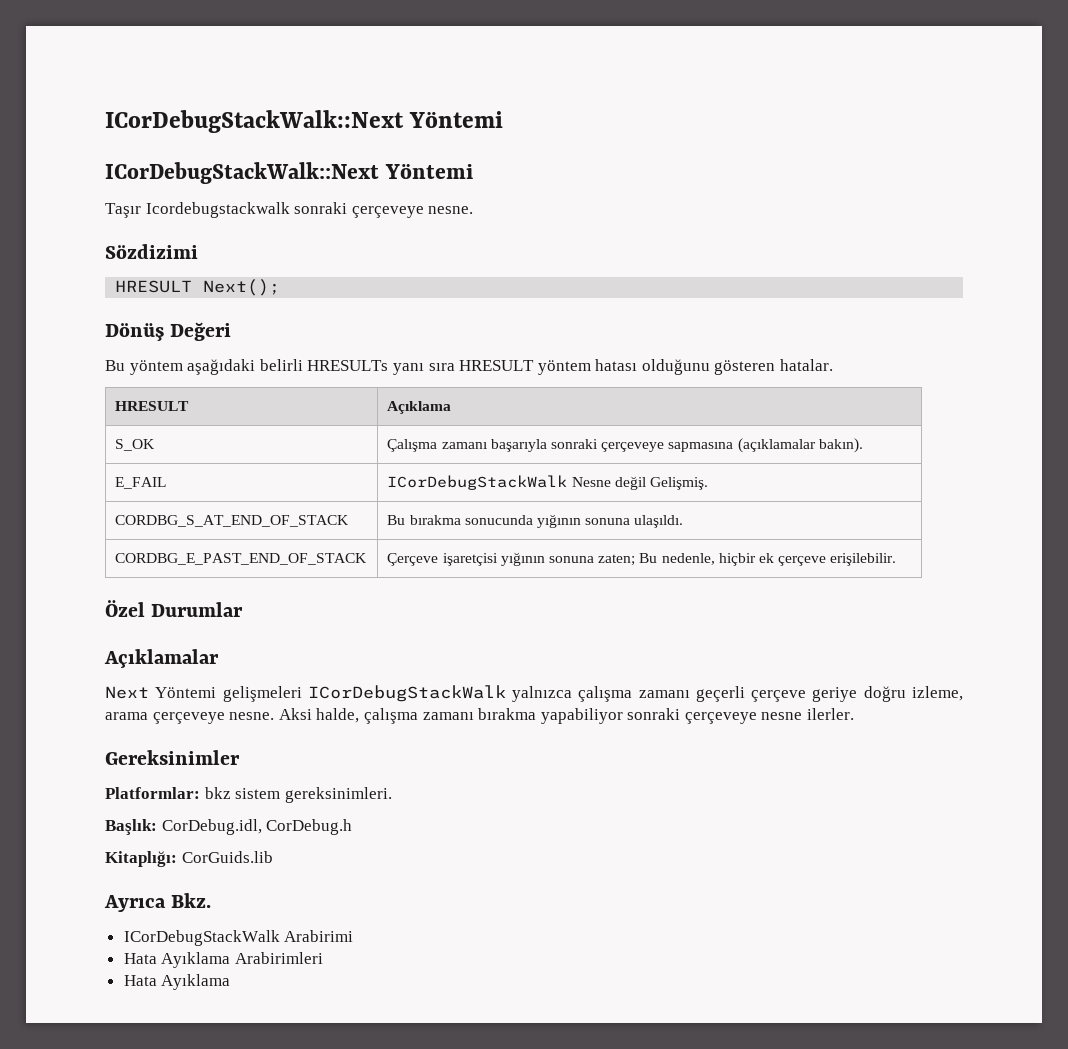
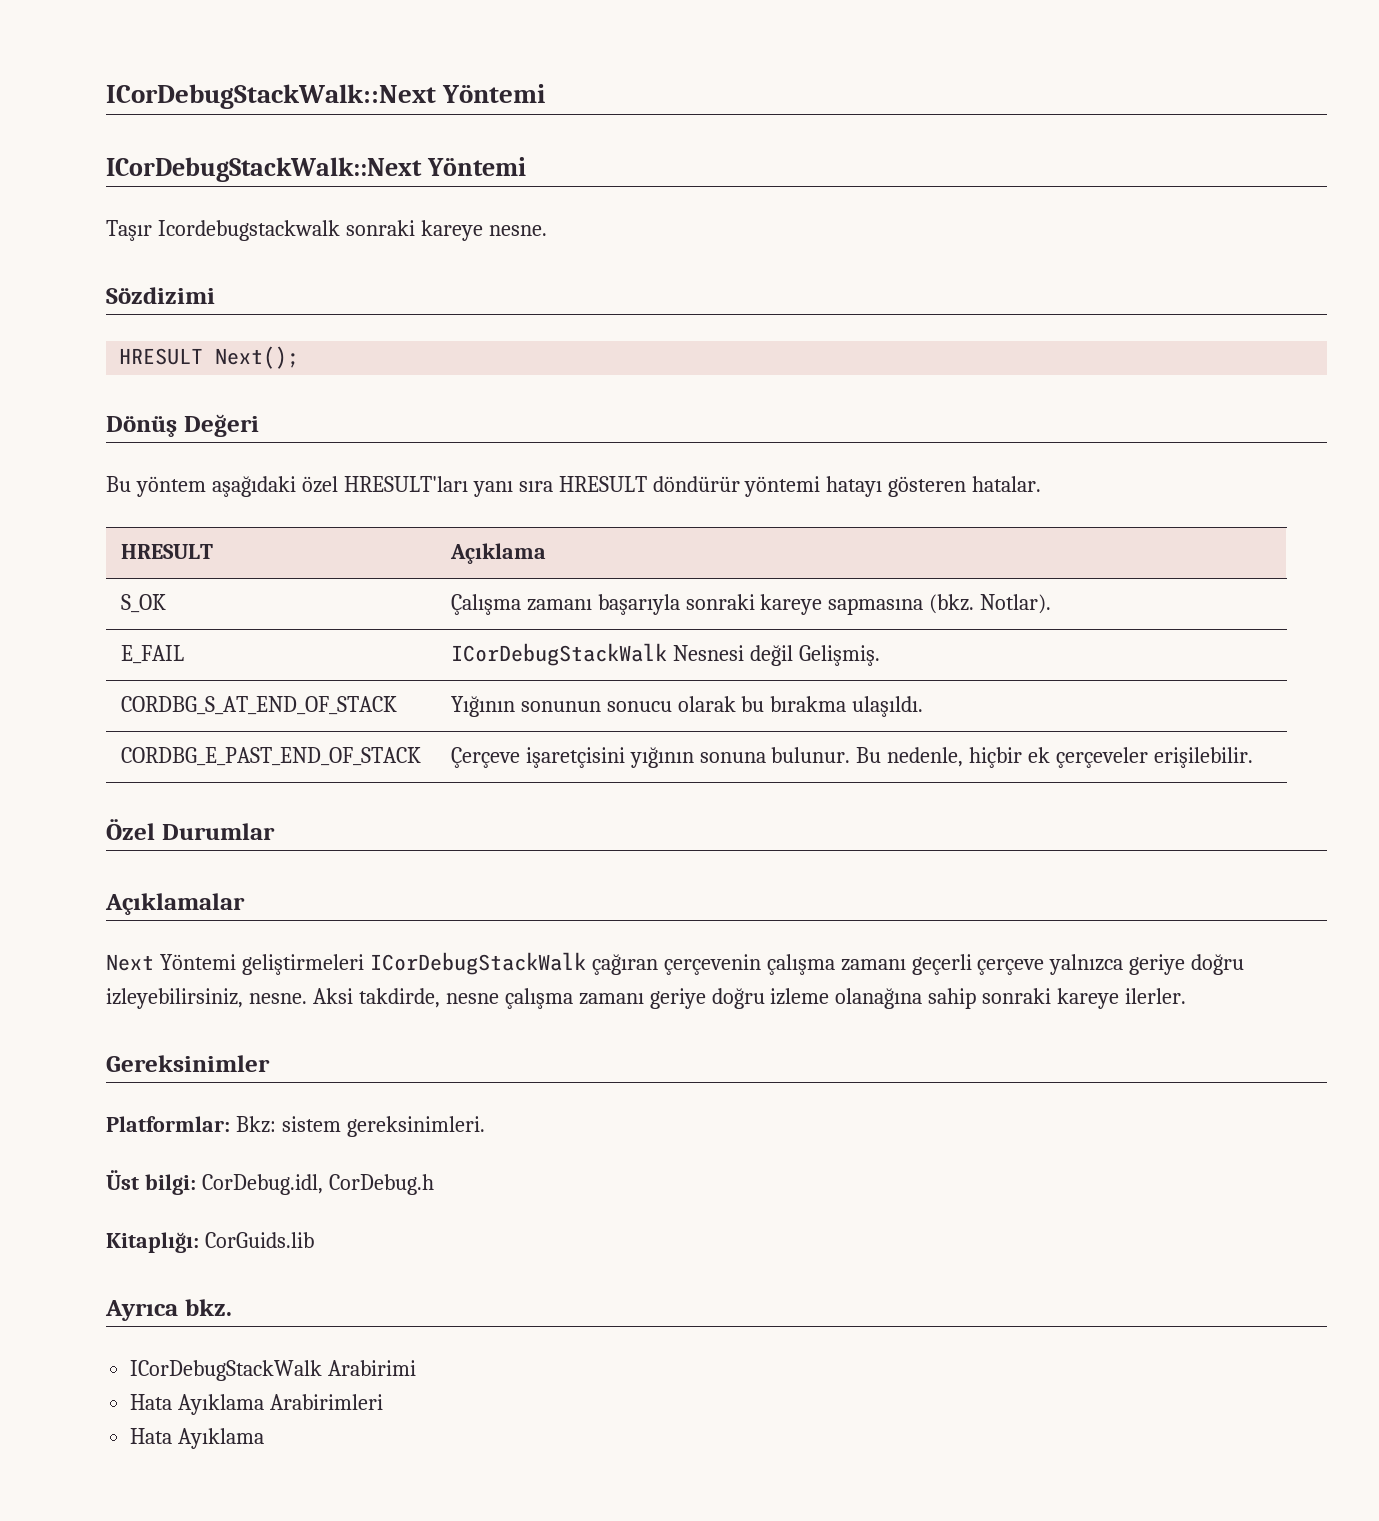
- Taşır Icordebugstackwalk sonraki çerçeveye nesne.
+ Taşır Icordebugstackwalk sonraki kareye nesne.
- Bu yöntem aşağıdaki belirli HRESULTs yanı sıra HRESULT yöntem hatası olduğunu gösteren hatalar.
+ Bu yöntem aşağıdaki özel HRESULT'ları yanı sıra HRESULT döndürür yöntemi hatayı gösteren hatalar.
- S_OK | Çalışma zamanı başarıyla sonraki çerçeveye sapmasına (açıklamalar bakın).
+ S_OK | Çalışma zamanı başarıyla sonraki kareye sapmasına (bkz. Notlar).
- E_FAIL | ICorDebugStackWalk Nesne değil Gelişmiş.
+ E_FAIL | ICorDebugStackWalk Nesnesi değil Gelişmiş.
- CORDBG_S_AT_END_OF_STACK | Bu bırakma sonucunda yığının sonuna ulaşıldı.
+ CORDBG_S_AT_END_OF_STACK | Yığının sonunun sonucu olarak bu bırakma ulaşıldı.
- CORDBG_E_PAST_END_OF_STACK | Çerçeve işaretçisi yığının sonuna zaten; Bu nedenle, hiçbir ek çerçeve erişilebilir.
+ CORDBG_E_PAST_END_OF_STACK | Çerçeve işaretçisini yığının sonuna bulunur. Bu nedenle, hiçbir ek çerçeveler erişilebilir.
- Next Yöntemi gelişmeleri ICorDebugStackWalk yalnızca çalışma zamanı geçerli çerçeve geriye doğru izleme, arama çerçeveye nesne. Aksi halde, çalışma zamanı bırakma yapabiliyor sonraki çerçeveye nesne ilerler.
+ Next Yöntemi geliştirmeleri ICorDebugStackWalk çağıran çerçevenin çalışma zamanı geçerli çerçeve yalnızca geriye doğru izleyebilirsiniz, nesne. Aksi takdirde, nesne çalışma zamanı geriye doğru izleme olanağına sahip sonraki kareye ilerler.
- Platformlar: bkz sistem gereksinimleri.
+ Platformlar: Bkz: sistem gereksinimleri.
- Başlık: CorDebug.idl, CorDebug.h
+ Üst bilgi: CorDebug.idl, CorDebug.h
- Ayrıca Bkz.
+ Ayrıca bkz.

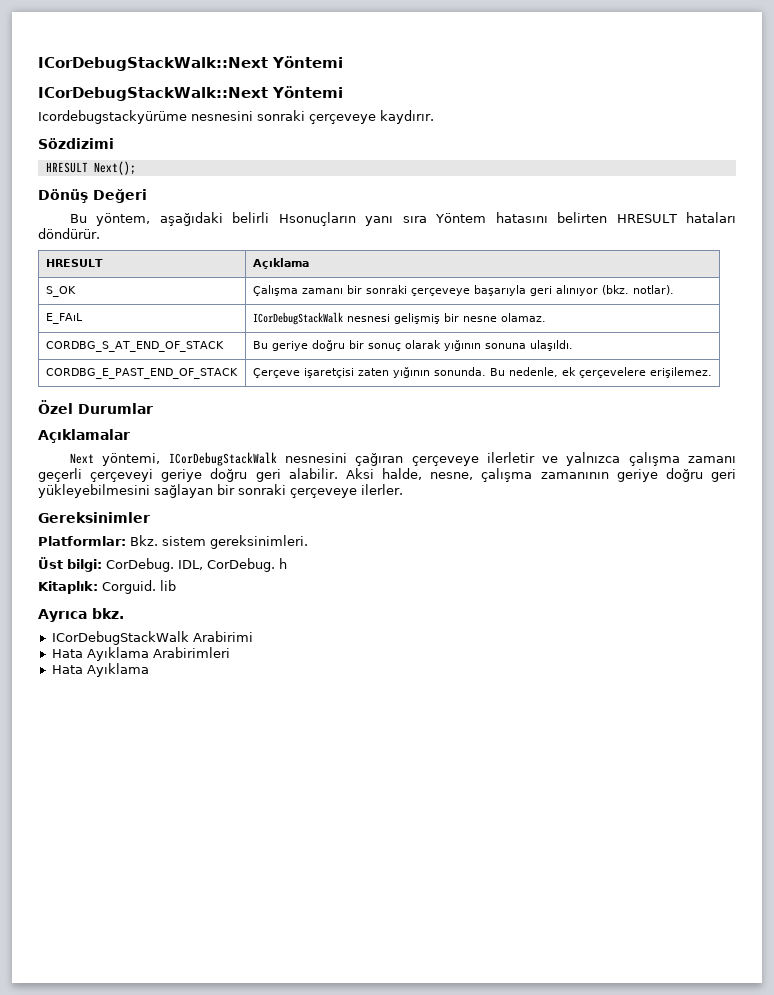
- Taşır Icordebugstackwalk sonraki kareye nesne.
+ Icordebugstackyürüme nesnesini sonraki çerçeveye kaydırır.
- Bu yöntem aşağıdaki özel HRESULT'ları yanı sıra HRESULT döndürür yöntemi hatayı gösteren hatalar.
+ Bu yöntem, aşağıdaki belirli Hsonuçların yanı sıra Yöntem hatasını belirten HRESULT hataları döndürür.
- S_OK | Çalışma zamanı başarıyla sonraki kareye sapmasına (bkz. Notlar).
- E_FAIL | ICorDebugStackWalk Nesnesi değil Gelişmiş.
- CORDBG_S_AT_END_OF_STACK | Yığının sonunun sonucu olarak bu bırakma ulaşıldı.
- CORDBG_E_PAST_END_OF_STACK | Çerçeve işaretçisini yığının sonuna bulunur. Bu nedenle, hiçbir ek çerçeveler erişilebilir.
+ S_OK | Çalışma zamanı bir sonraki çerçeveye başarıyla geri alınıyor (bkz. notlar).
+ E_FAıL | ICorDebugStackWalk nesnesi gelişmiş bir nesne olamaz.
+ CORDBG_S_AT_END_OF_STACK | Bu geriye doğru bir sonuç olarak yığının sonuna ulaşıldı.
+ CORDBG_E_PAST_END_OF_STACK | Çerçeve işaretçisi zaten yığının sonunda. Bu nedenle, ek çerçevelere erişilemez.
  Özel Durumlar
  Açıklamalar
- Next Yöntemi geliştirmeleri ICorDebugStackWalk çağıran çerçevenin çalışma zamanı geçerli çerçeve yalnızca geriye doğru izleyebilirsiniz, nesne. Aksi takdirde, nesne çalışma zamanı geriye doğru izleme olanağına sahip sonraki kareye ilerler.
+ Next yöntemi, ICorDebugStackWalk nesnesini çağıran çerçeveye ilerletir ve yalnızca çalışma zamanı geçerli çerçeveyi geriye doğru geri alabilir. Aksi halde, nesne, çalışma zamanının geriye doğru geri yükleyebilmesini sağlayan bir sonraki çerçeveye ilerler.
- Platformlar: Bkz: sistem gereksinimleri.
+ Platformlar: Bkz. sistem gereksinimleri.
- Üst bilgi: CorDebug.idl, CorDebug.h
- Kitaplığı: CorGuids.lib
+ Üst bilgi: CorDebug. IDL, CorDebug. h
+ Kitaplık: Corguid. lib

